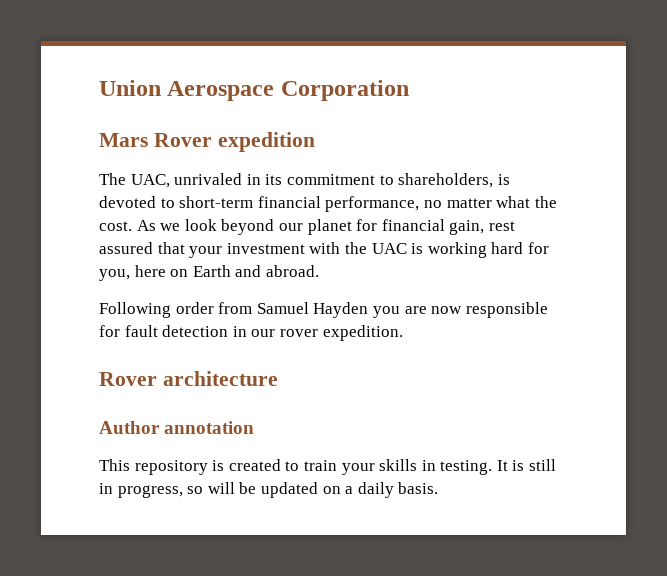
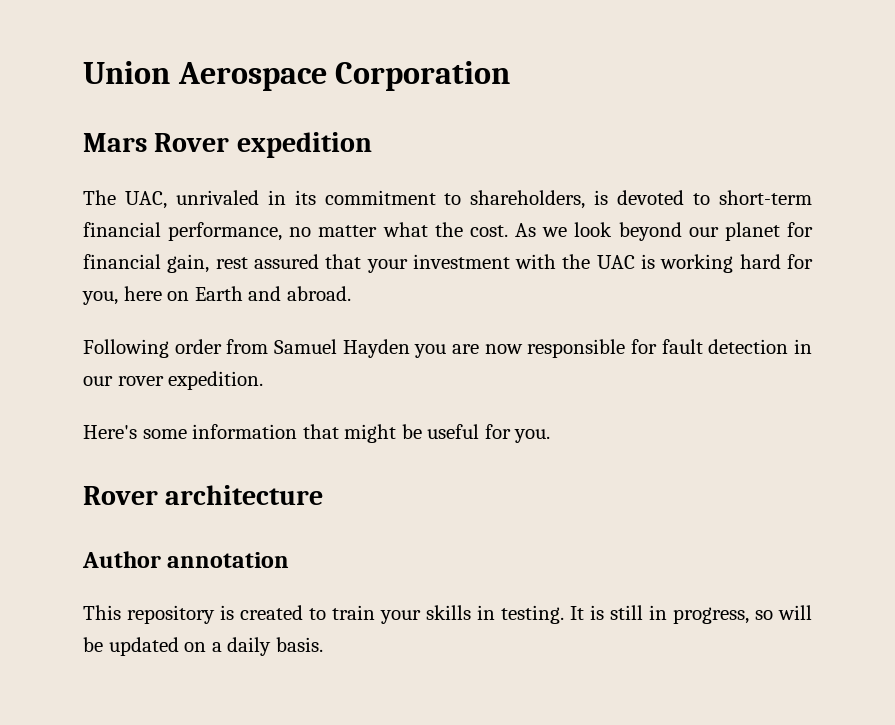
+ Here's some information that might be useful for you.

